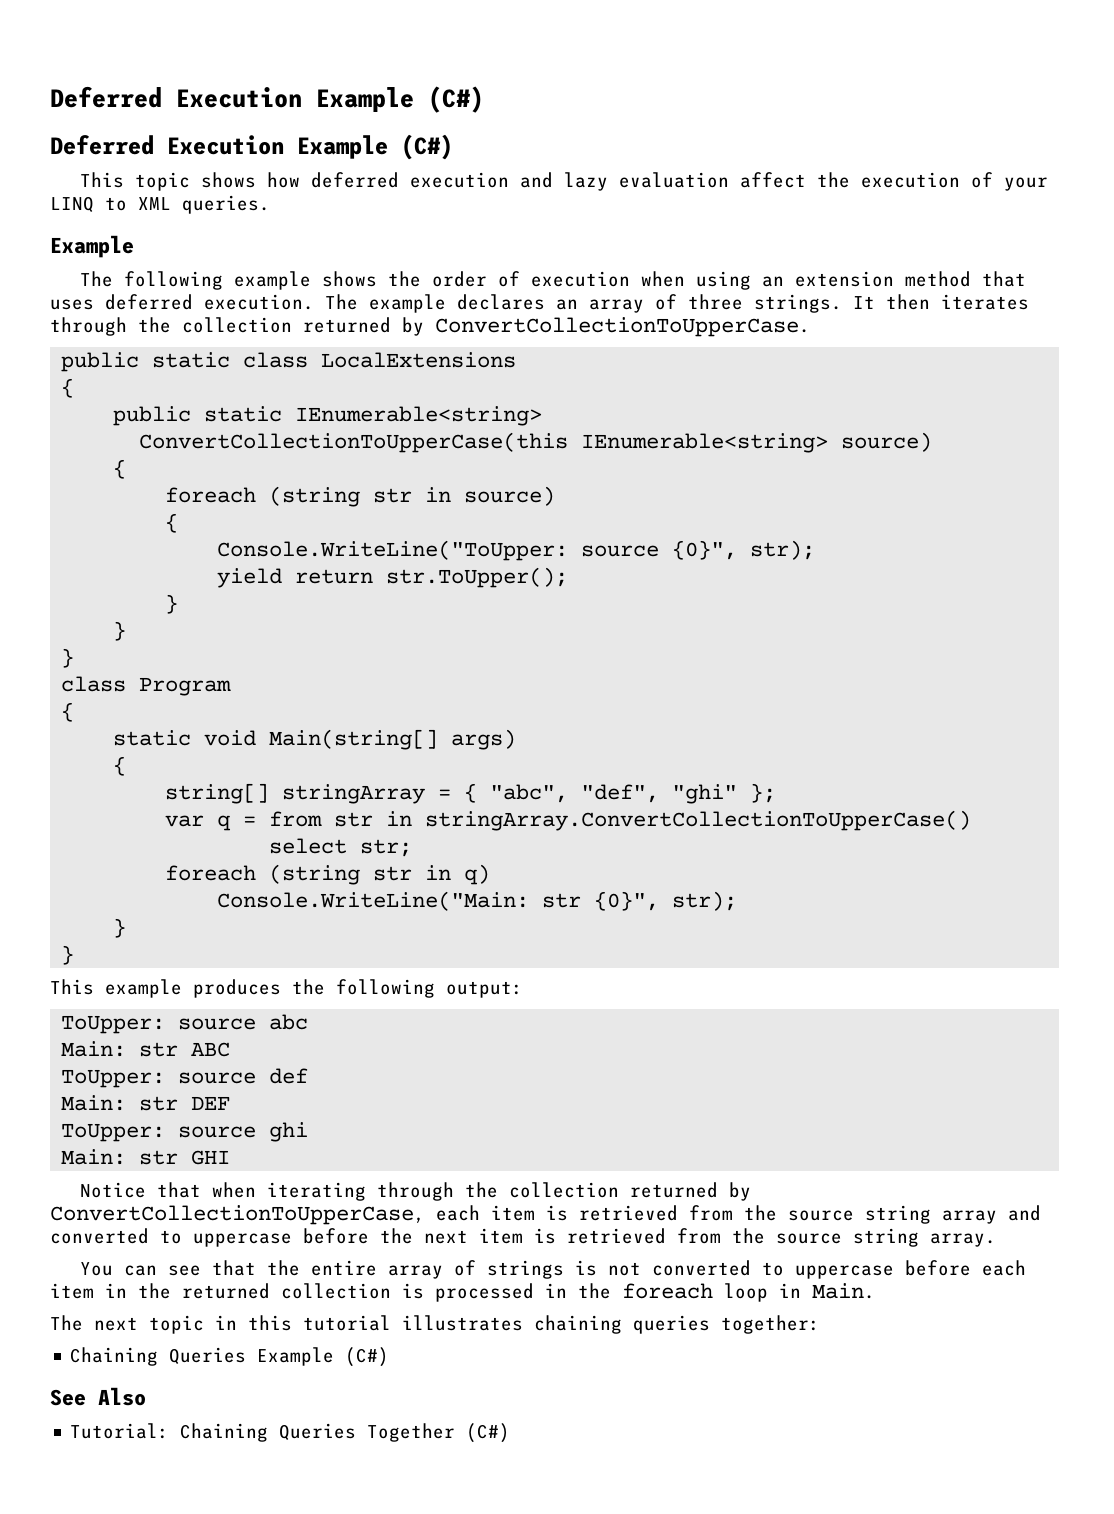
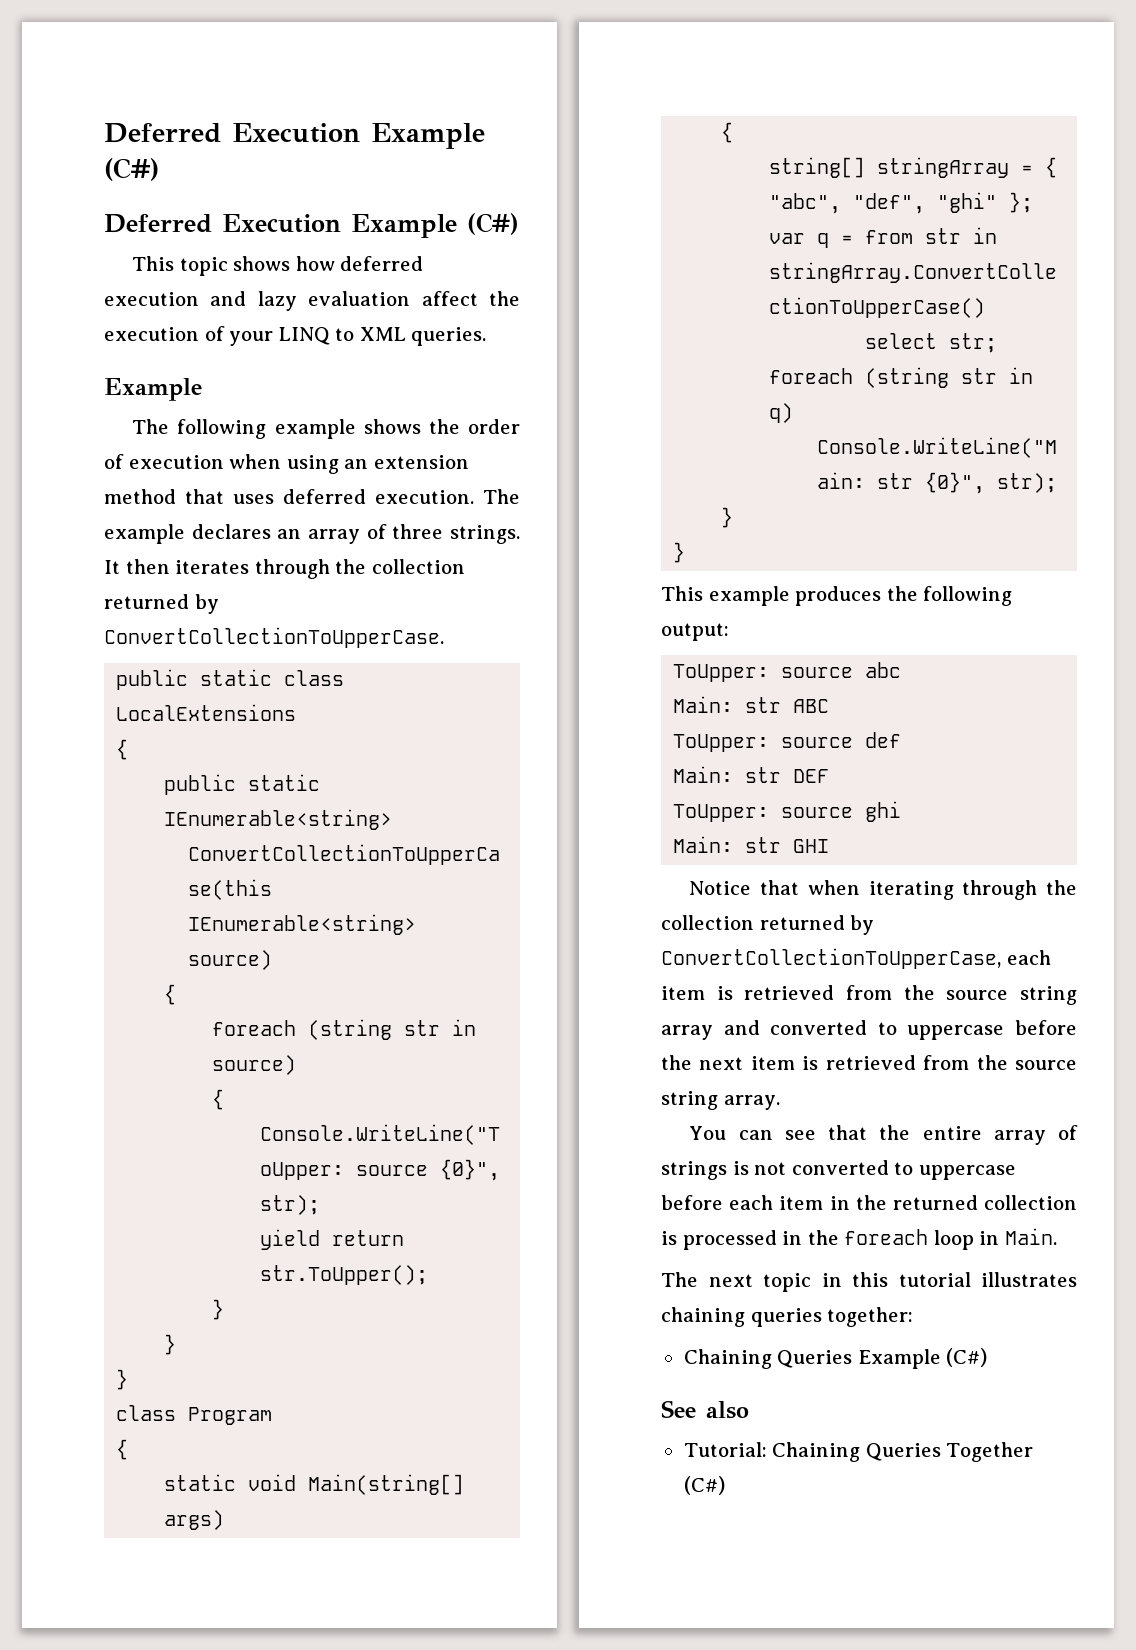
- See Also
+ See also

